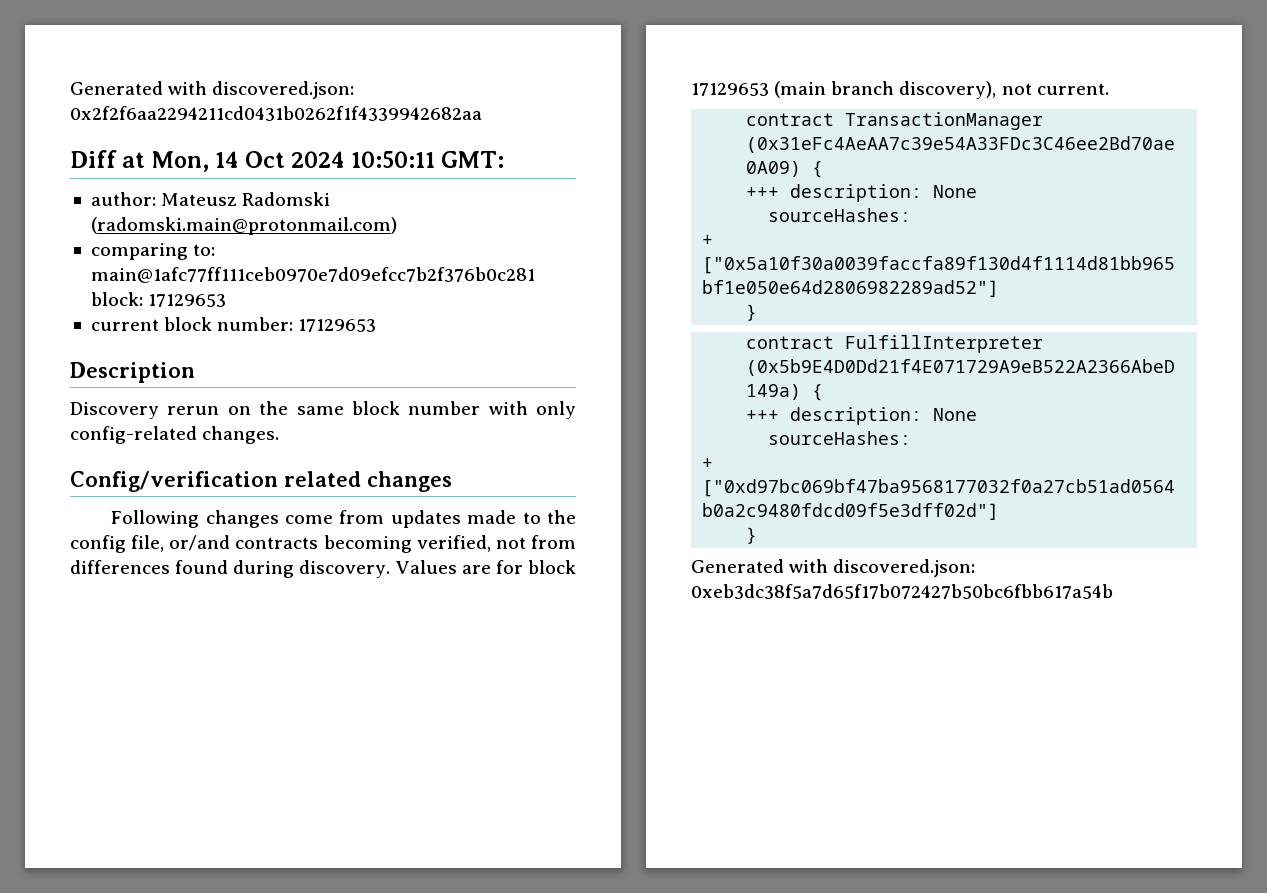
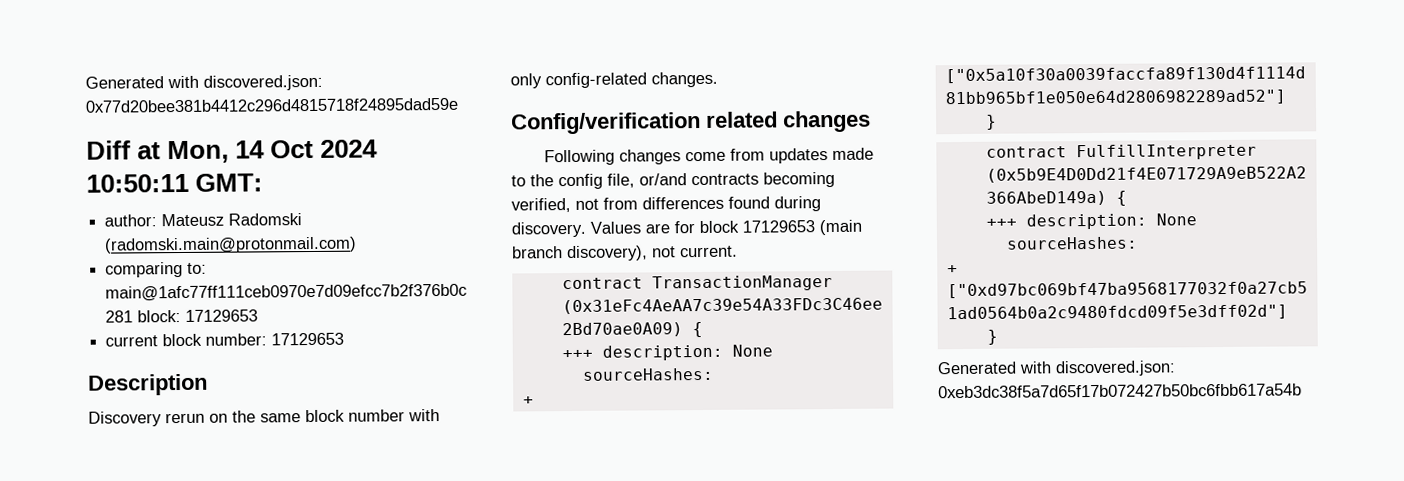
- Generated with discovered.json: 0x2f2f6aa2294211cd0431b0262f1f4339942682aa
+ Generated with discovered.json: 0x77d20bee381b4412c296d4815718f24895dad59e

